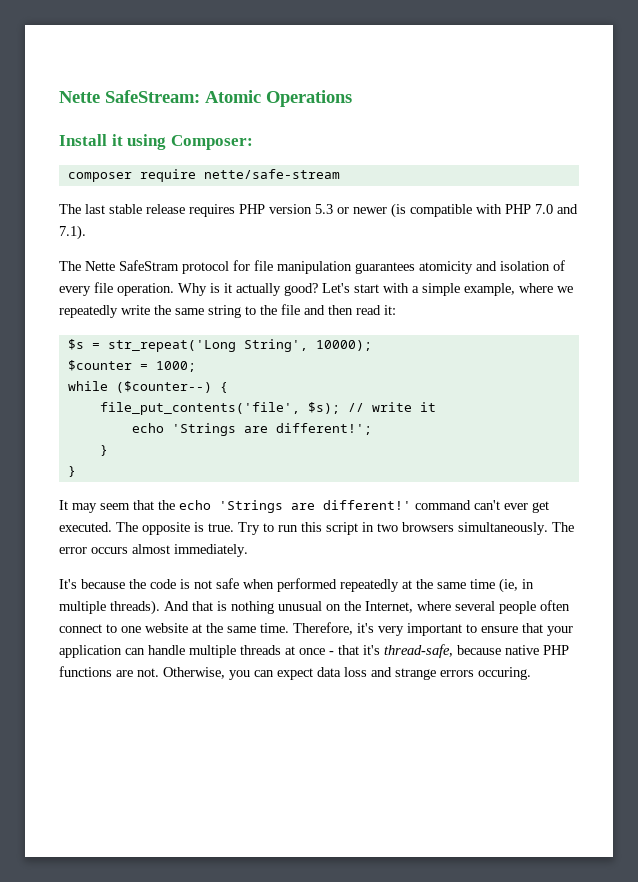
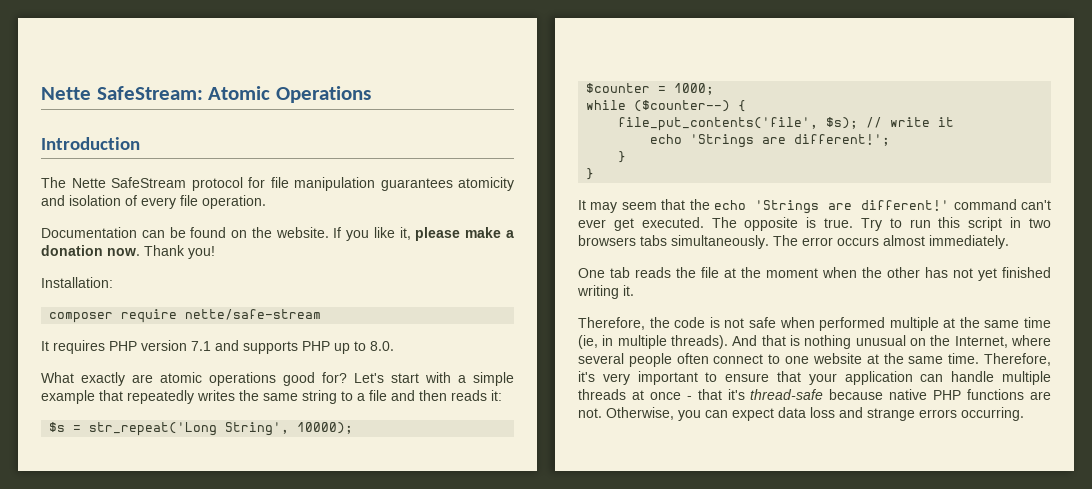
- Install it using Composer:
- composer require nette/safe-stream
- The last stable release requires PHP version 5.3 or newer (is compatible with PHP 7.0 and 7.1).
+ Introduction
- The Nette SafeStram protocol for file manipulation guarantees atomicity and isolation of every file operation. Why is it actually good?
+ The Nette SafeStream protocol for file manipulation guarantees atomicity and isolation of every file operation.
+ Documentation can be found on the website. If you like it, please make a donation now. Thank you!
+ Installation:
+ composer require nette/safe-stream
+ It requires PHP version 7.1 and supports PHP up to 8.0.
+ What exactly are atomic operations good for?
- Let's start with a simple example, where we repeatedly write the same string to the file and then read it:
+ Let's start with a simple example that repeatedly writes the same string to a file and then reads it:
- Try to run this script in two browsers simultaneously.
+ Try to run this script in two browsers tabs simultaneously.
- It's because the code is not safe when performed repeatedly at the same time (ie, in multiple threads).
+ One tab reads the file at the moment when the other has not yet finished writing it.
+ Therefore, the code is not safe when performed multiple at the same time (ie, in multiple threads).
- Therefore, it's very important to ensure that your application can handle multiple threads at once - that it's thread-safe, because native PHP functions are not.
+ Therefore, it's very important to ensure that your application can handle multiple threads at once - that it's thread-safe because native PHP functions are not.
- Otherwise, you can expect data loss and strange errors occuring.
+ Otherwise, you can expect data loss and strange errors occurring.

